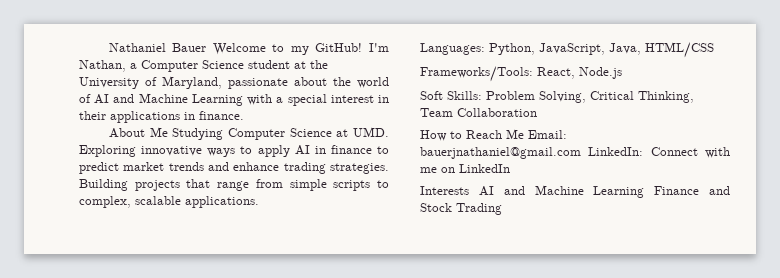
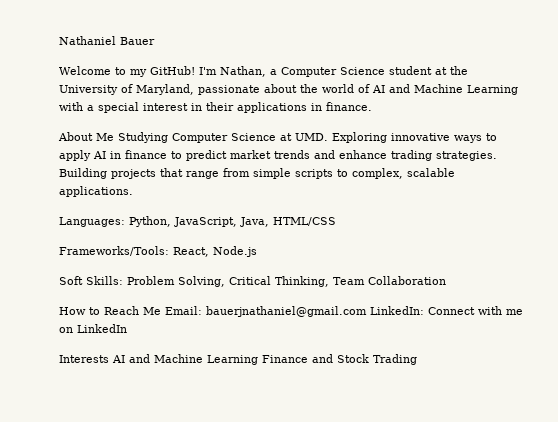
- Nathaniel Bauer Welcome to my GitHub!
+ Nathaniel Bauer
+ Welcome to my GitHub!

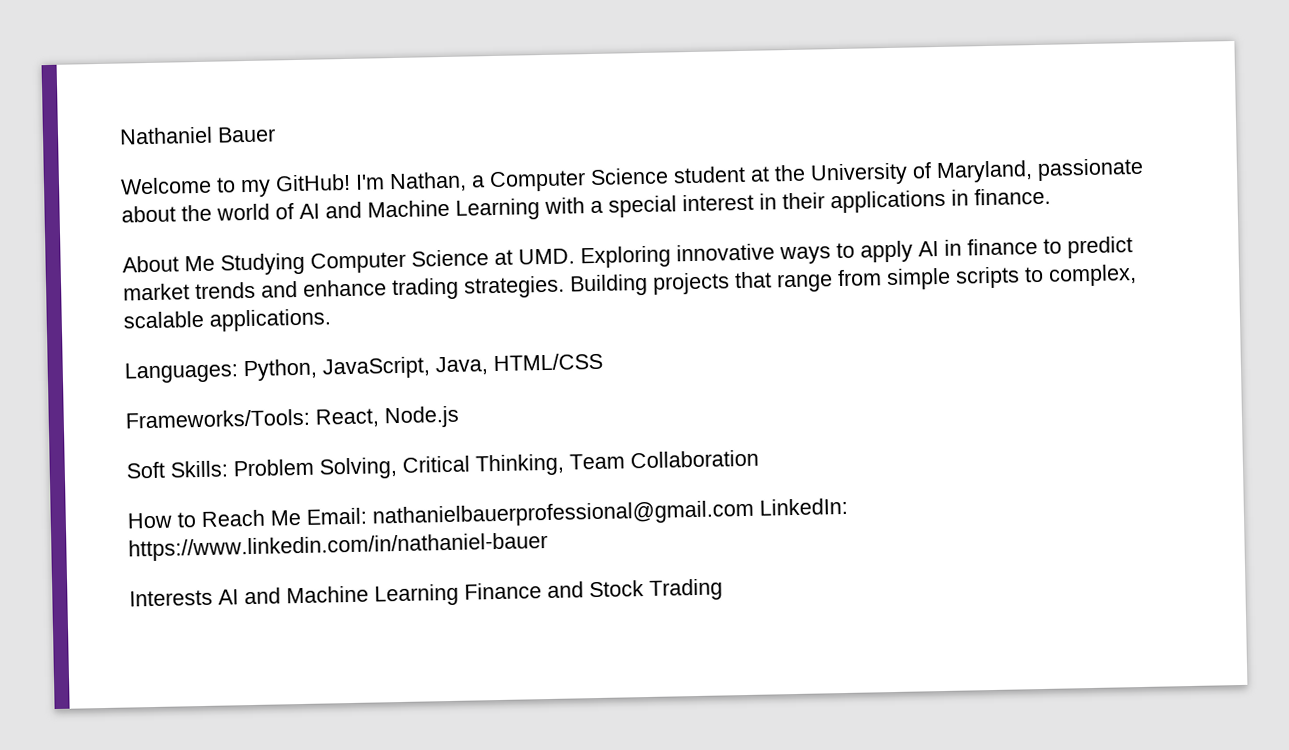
- How to Reach Me Email: bauerjnathaniel@gmail.com LinkedIn: Connect with me on LinkedIn
+ How to Reach Me Email: nathanielbauerprofessional@gmail.com LinkedIn: https://www.linkedin.com/in/nathaniel-bauer

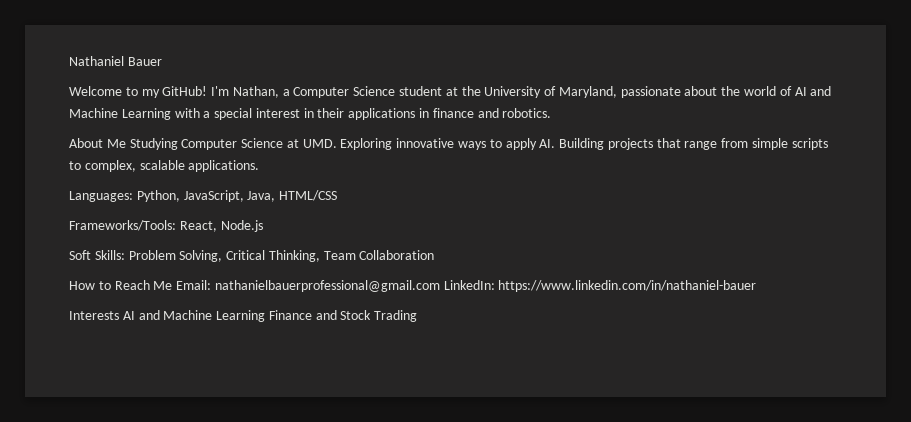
- I'm Nathan, a Computer Science student at the University of Maryland, passionate about the world of AI and Machine Learning with a special interest in their applications in finance.
+ I'm Nathan, a Computer Science student at the University of Maryland, passionate about the world of AI and Machine Learning with a special interest in their applications in finance and robotics.
- About Me Studying Computer Science at UMD. Exploring innovative ways to apply AI in finance to predict market trends and enhance trading strategies. Building projects that range from simple scripts to complex, scalable applications.
+ About Me Studying Computer Science at UMD. Exploring innovative ways to apply AI. Building projects that range from simple scripts to complex, scalable applications.

